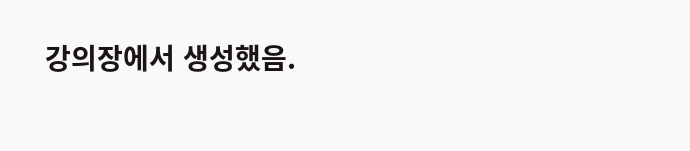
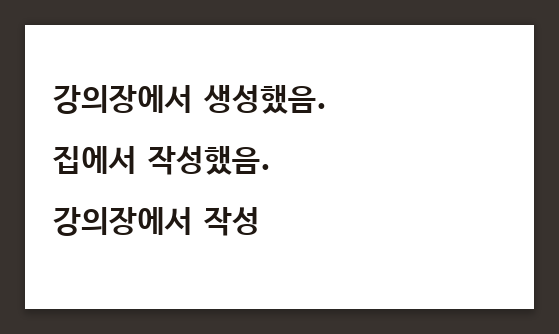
+ 집에서 작성했음.
+ 강의장에서 작성

